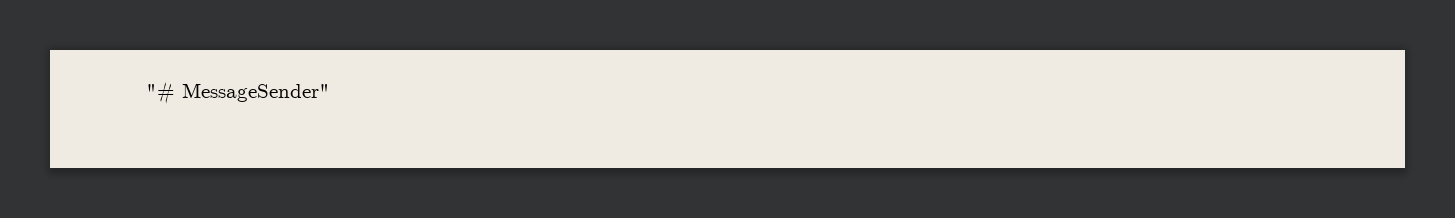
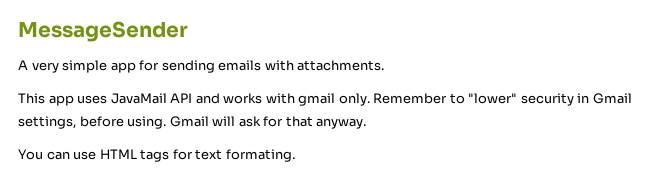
- "# MessageSender"
+ MessageSender
+ A very simple app for sending emails with attachments.
+ This app uses JavaMail API and works with gmail only. Remember to "lower" security in Gmail settings, before using. Gmail will ask for that anyway.
+ You can use HTML tags for text formating.

